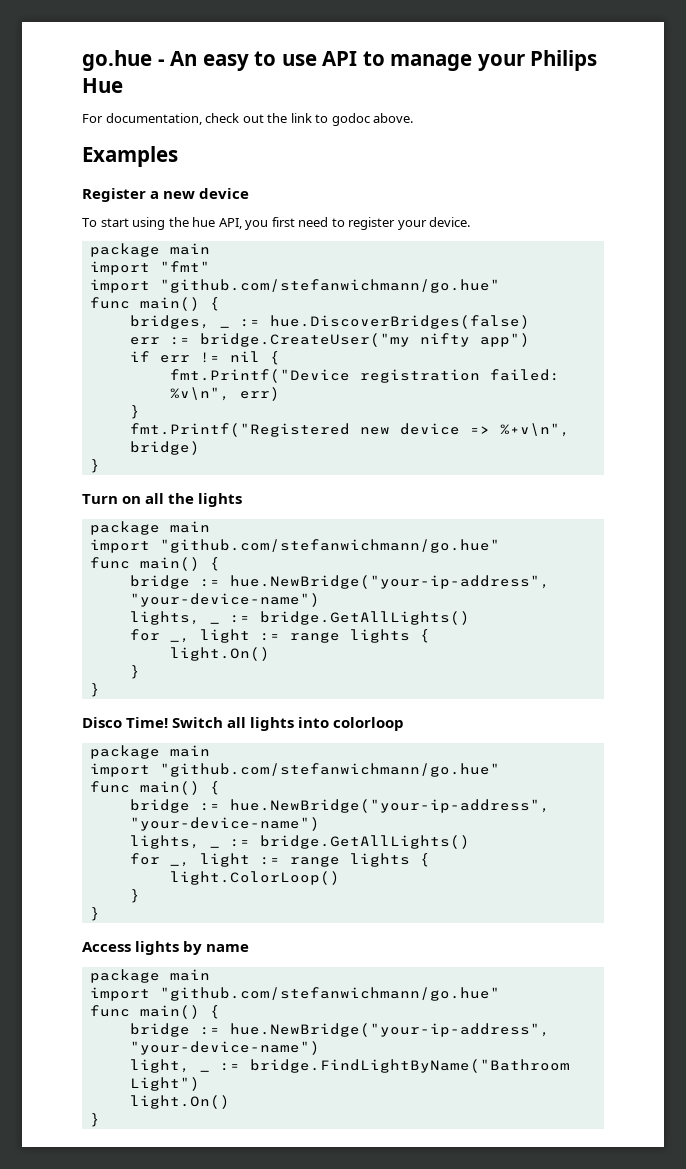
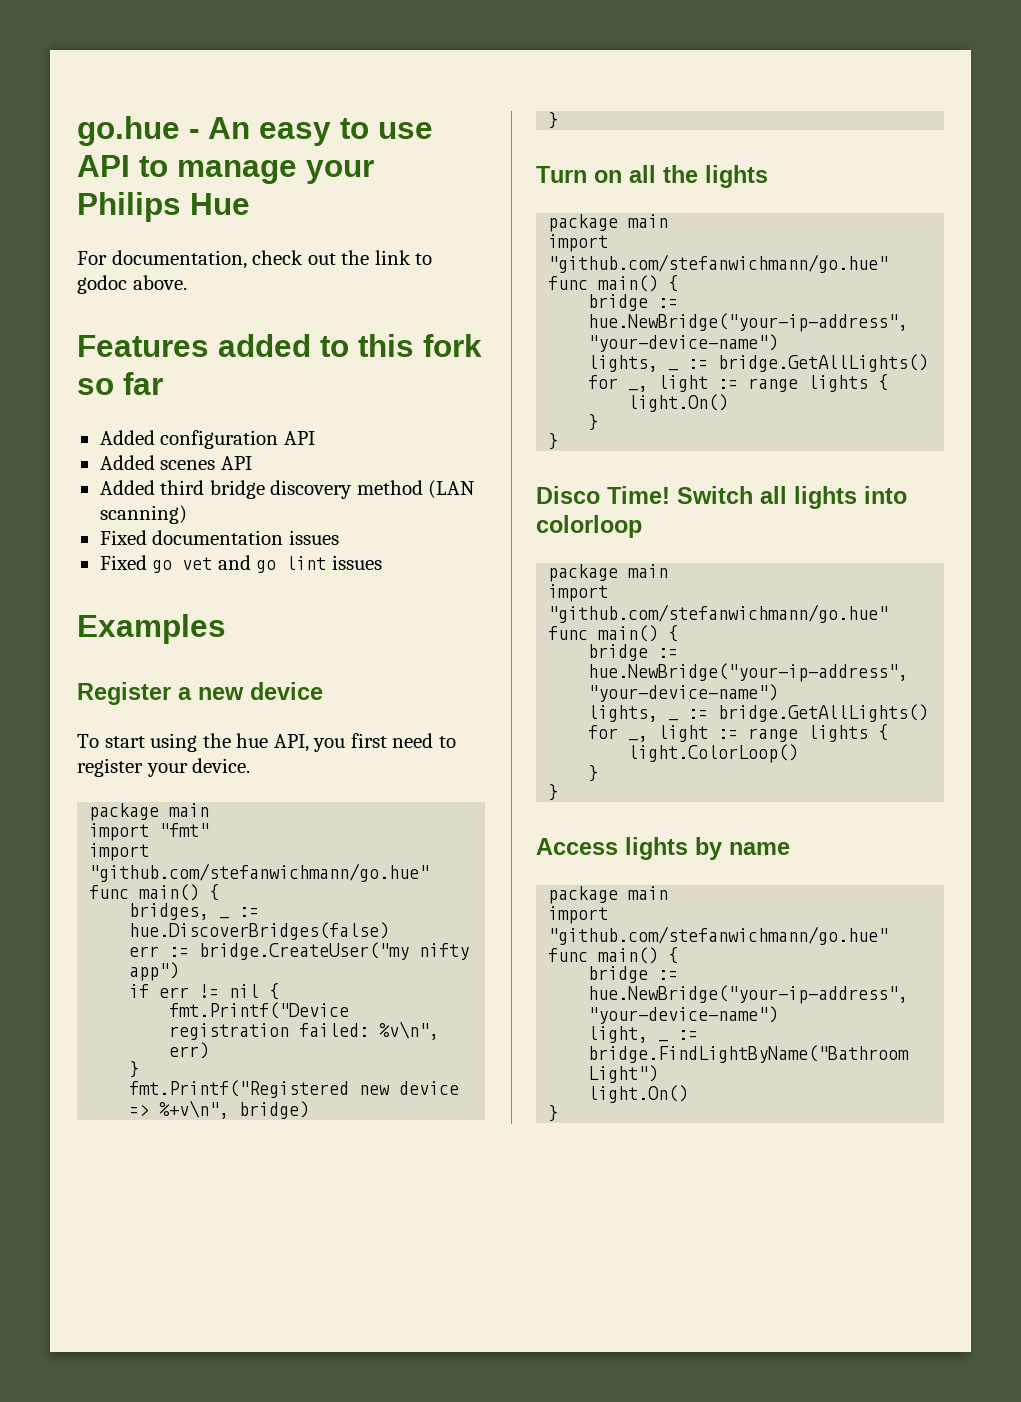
+ Features added to this fork so far
+ Added configuration API
+ Added scenes API
+ Added third bridge discovery method (LAN scanning)
+ Fixed documentation issues
+ Fixed go vet and go lint issues

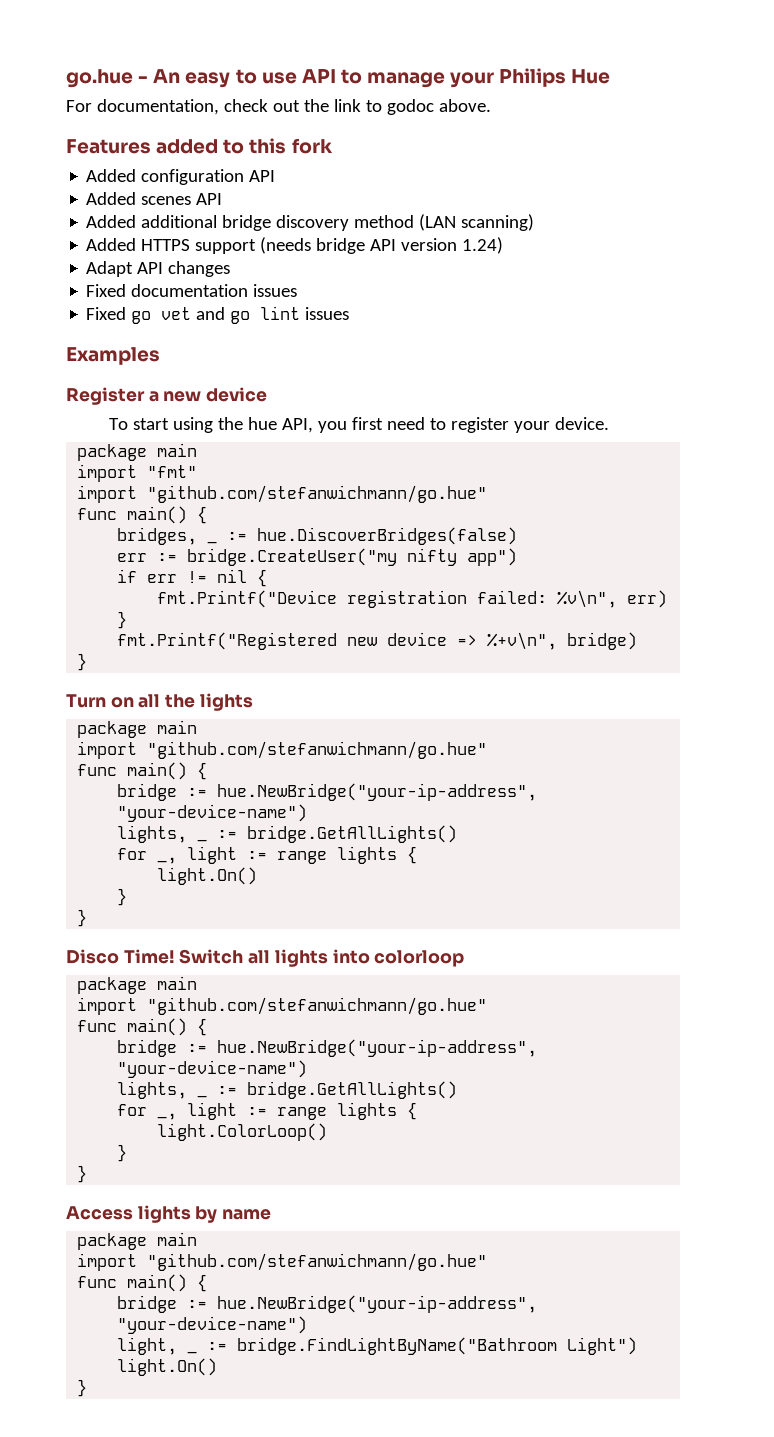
- Features added to this fork so far
+ Features added to this fork
- Added third bridge discovery method (LAN scanning)
+ Added additional bridge discovery method (LAN scanning)
+ Added HTTPS support (needs bridge API version 1.24)
+ Adapt API changes

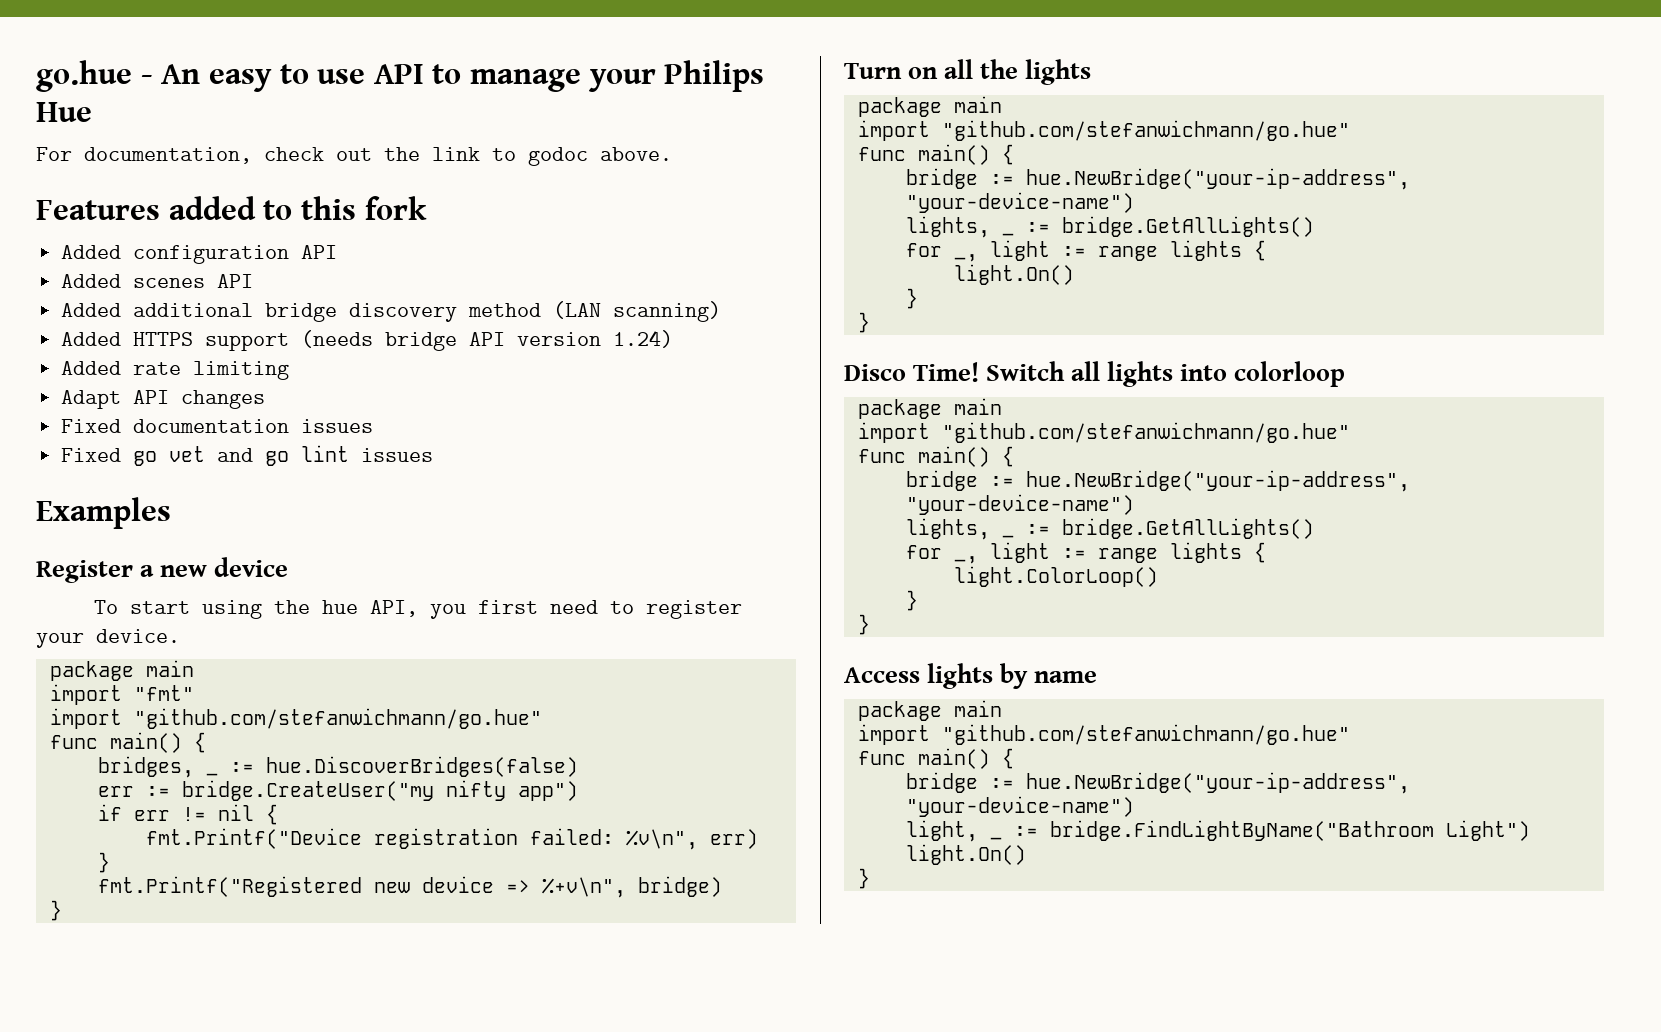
+ Added rate limiting

